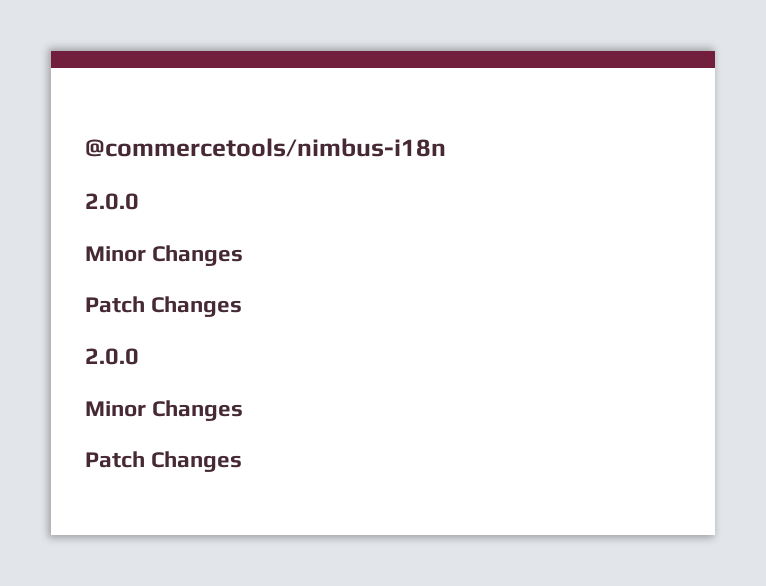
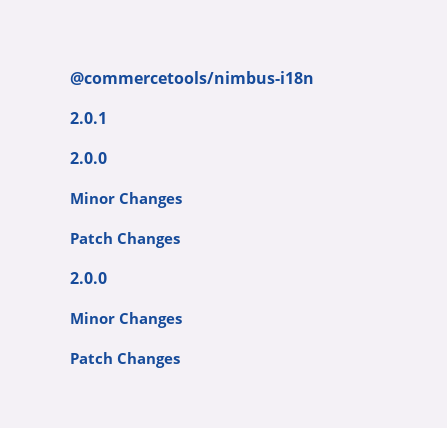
+ 2.0.1

